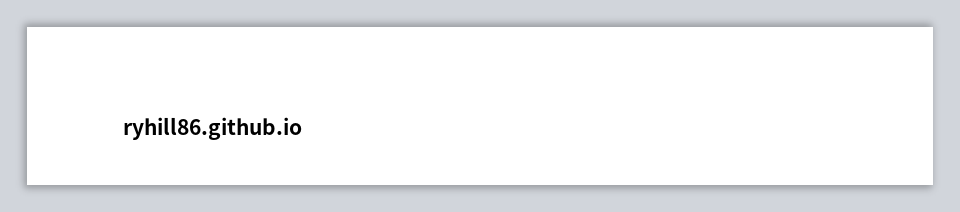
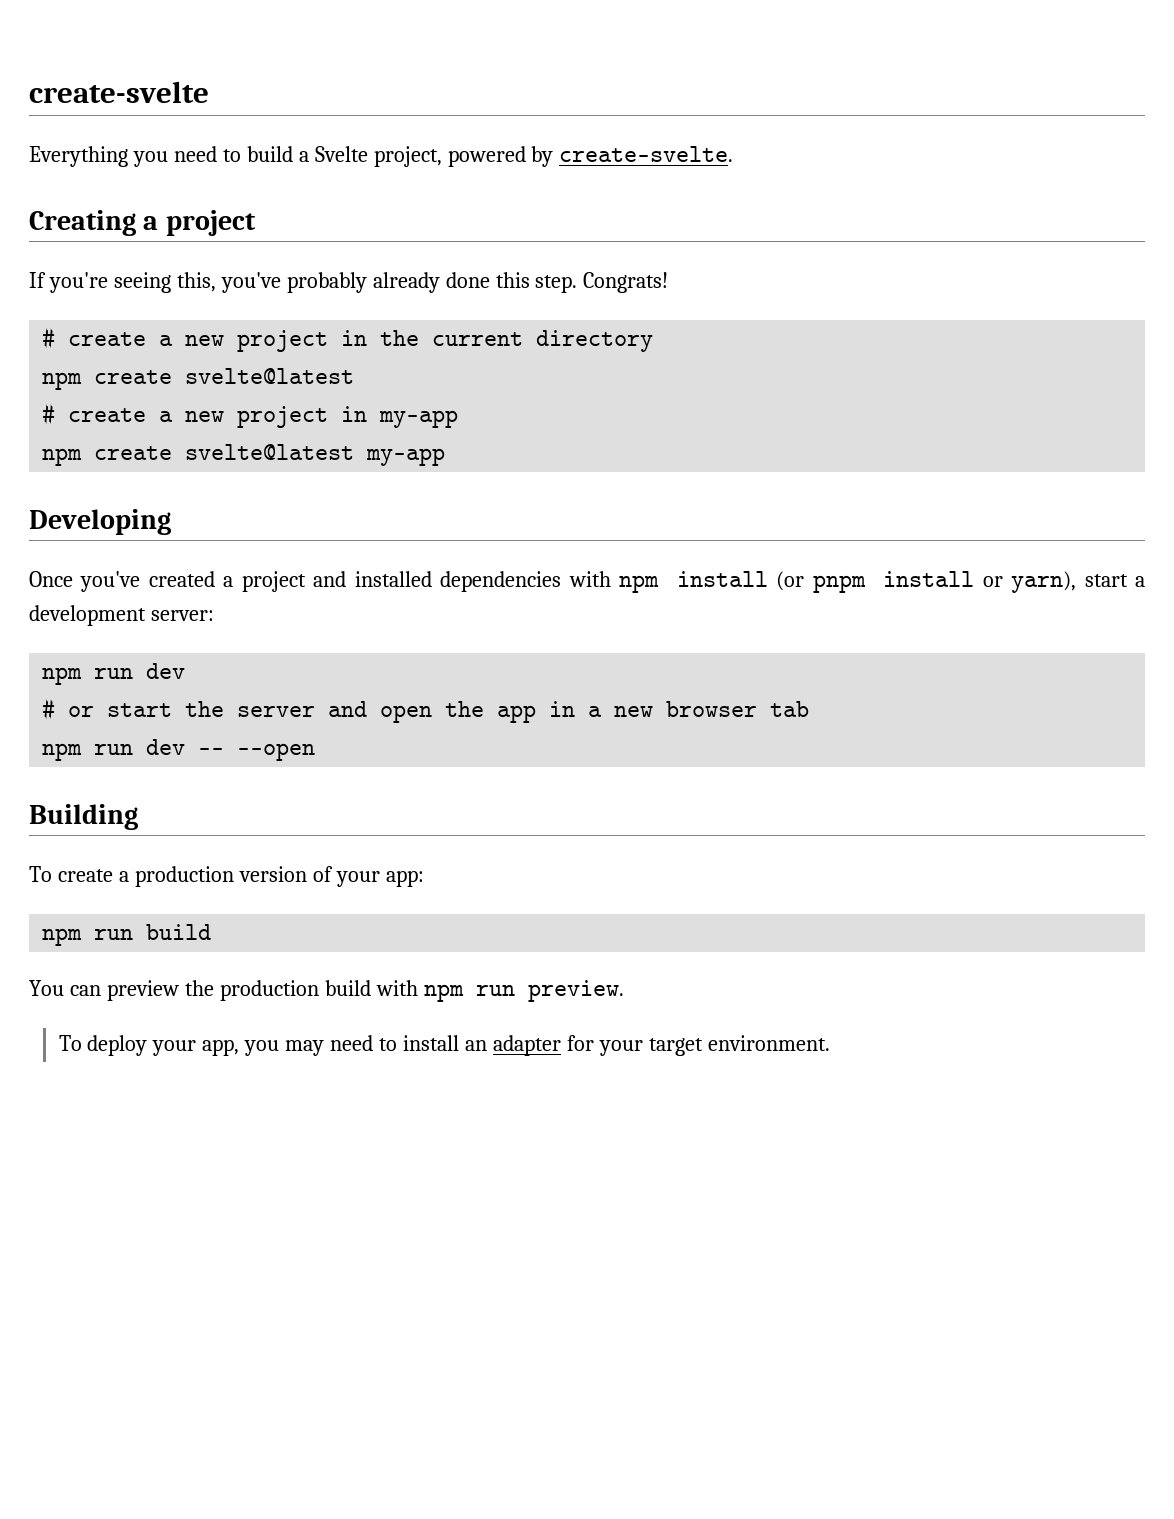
- ryhill86.github.io
+ create-svelte
+ Everything you need to build a Svelte project, powered by create-svelte.
+ Creating a project
+ If you're seeing this, you've probably already done this step. Congrats!
+ # create a new project in the current directory
+ npm create svelte@latest
+ # create a new project in my-app
+ npm create svelte@latest my-app
+ Developing
+ Once you've created a project and installed dependencies with npm install (or pnpm install or yarn), start a development server:
+ npm run dev
+ # or start the server and open the app in a new browser tab
+ npm run dev -- --open
+ Building
+ To create a production version of your app:
+ npm run build
+ You can preview the production build with npm run preview.
+ To deploy your app, you may need to install an adapter for your target environment.

